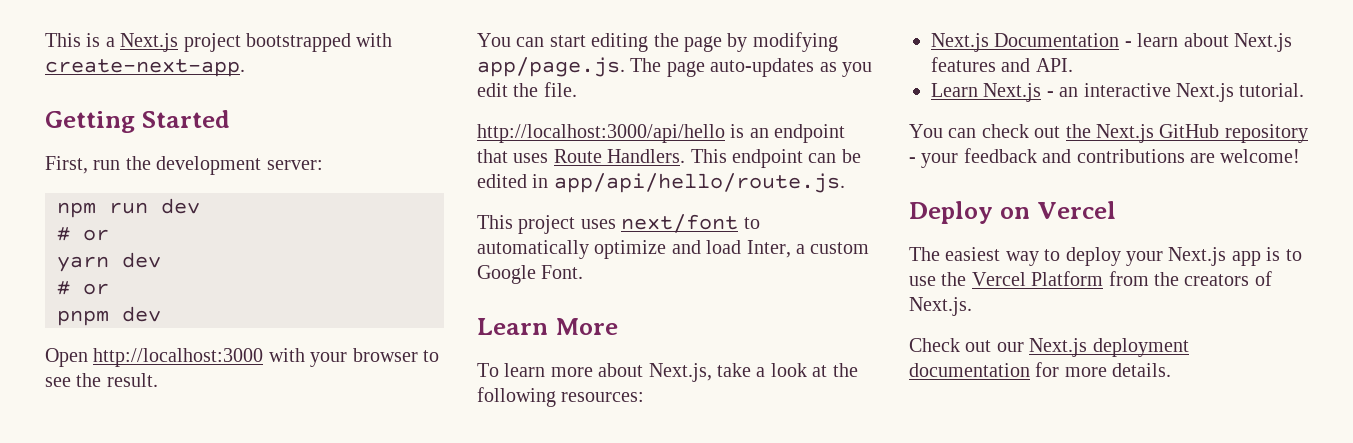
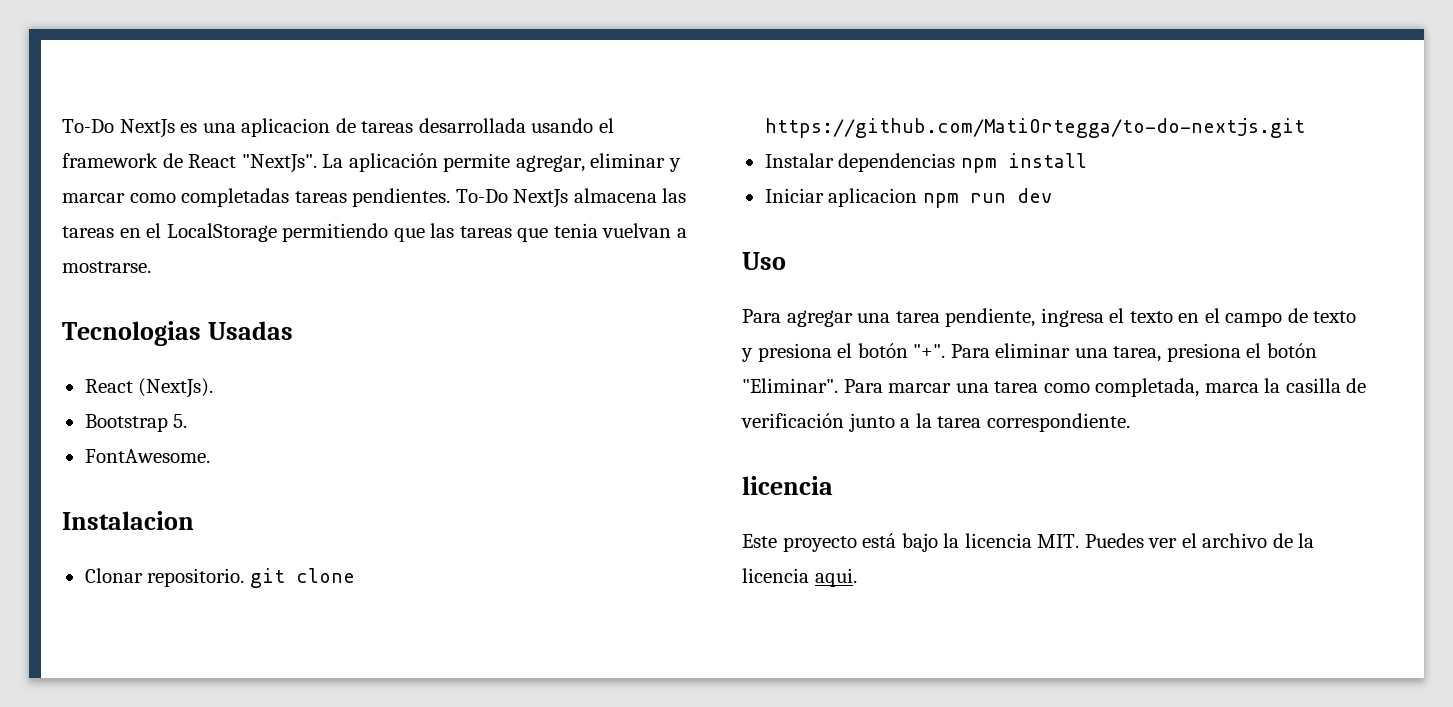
- This is a Next.js project bootstrapped with create-next-app.
- Getting Started
- First, run the development server:
- npm run dev
- # or
- yarn dev
- # or
- pnpm dev
- Open http://localhost:3000 with your browser to see the result.
- You can start editing the page by modifying app/page.js. The page auto-updates as you edit the file.
- http://localhost:3000/api/hello is an endpoint that uses Route Handlers. This endpoint can be edited in app/api/hello/route.js.
- This project uses next/font to automatically optimize and load Inter, a custom Google Font.
- Learn More
- To learn more about Next.js, take a look at the following resources:
- Next.js Documentation - learn about Next.js features and API.
- Learn Next.js - an interactive Next.js tutorial.
- You can check out the Next.js GitHub repository - your feedback and contributions are welcome!
- Deploy on Vercel
- The easiest way to deploy your Next.js app is to use the Vercel Platform from the creators of Next.js.
- Check out our Next.js deployment documentation for more details.
+ To-Do NextJs es una aplicacion de tareas desarrollada usando el framework de React "NextJs". La aplicación permite agregar, eliminar y marcar como completadas tareas pendientes. To-Do NextJs almacena las tareas en el LocalStorage permitiendo que las tareas que tenia vuelvan a mostrarse.
+ Tecnologias Usadas
+ React (NextJs).
+ Bootstrap 5.
+ FontAwesome.
+ Instalacion
+ Clonar repositorio. git clone https://github.com/MatiOrtegga/to-do-nextjs.git
+ Instalar dependencias npm install
+ Iniciar aplicacion npm run dev
+ Uso
+ Para agregar una tarea pendiente, ingresa el texto en el campo de texto y presiona el botón "+". Para eliminar una tarea, presiona el botón "Eliminar". Para marcar una tarea como completada, marca la casilla de verificación junto a la tarea correspondiente.
+ licencia
+ Este proyecto está bajo la licencia MIT. Puedes ver el archivo de la licencia aqui.

